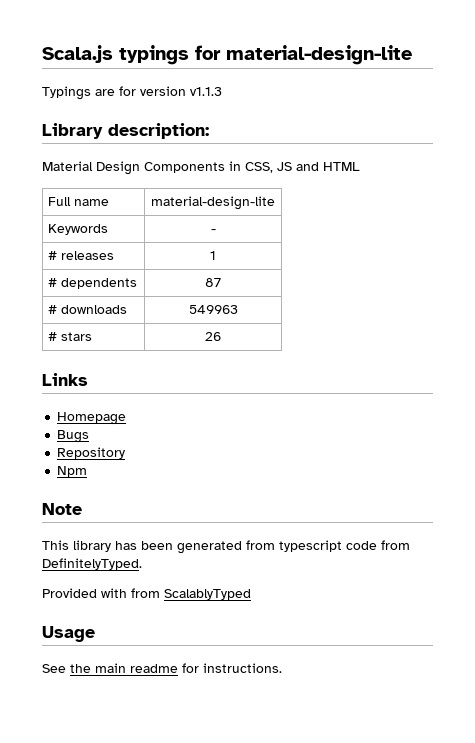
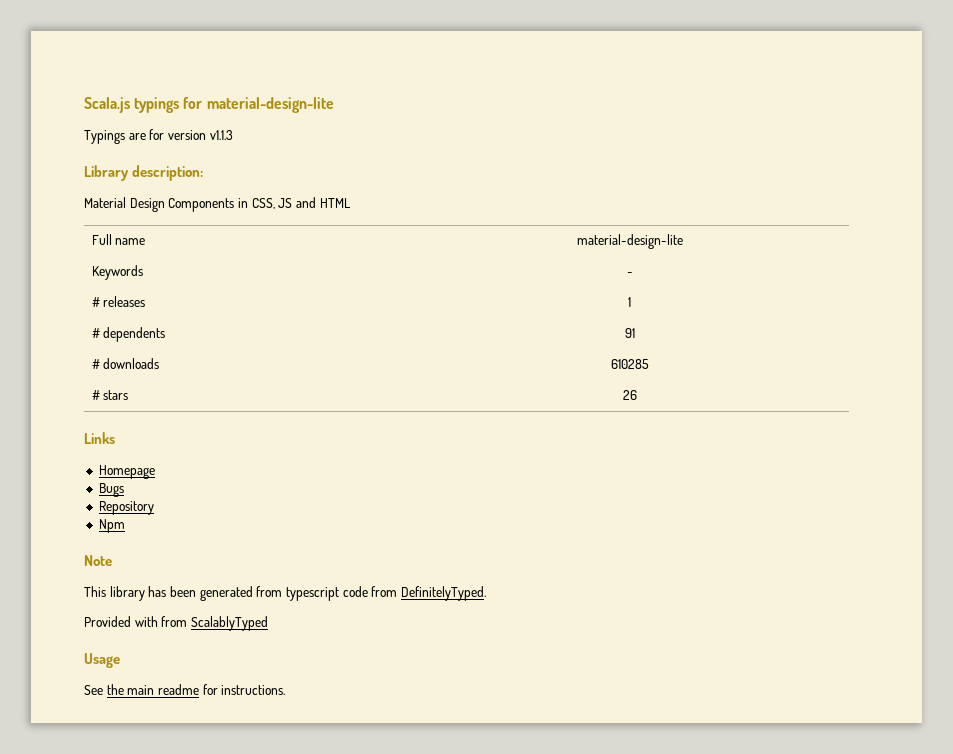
- # dependents | 87
+ # dependents | 91
- # downloads | 549963
+ # downloads | 610285

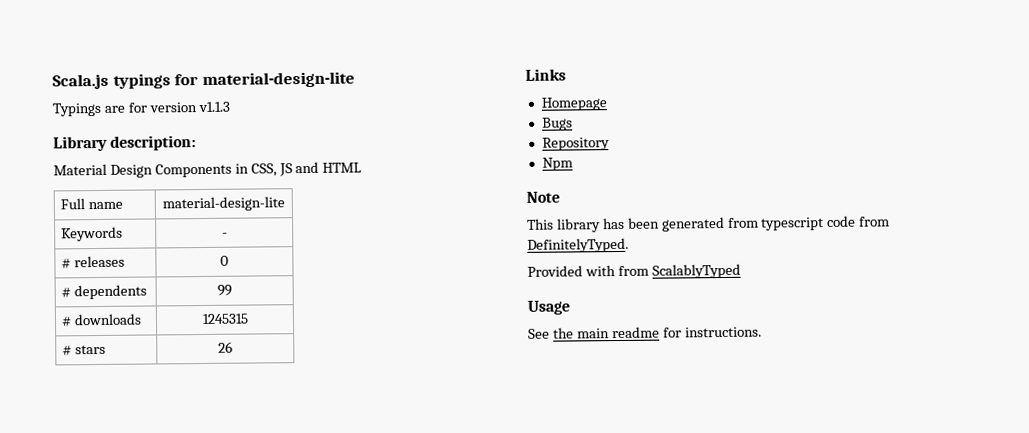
- # releases | 1
+ # releases | 0
- # dependents | 91
+ # dependents | 99
- # downloads | 610285
+ # downloads | 1245315

